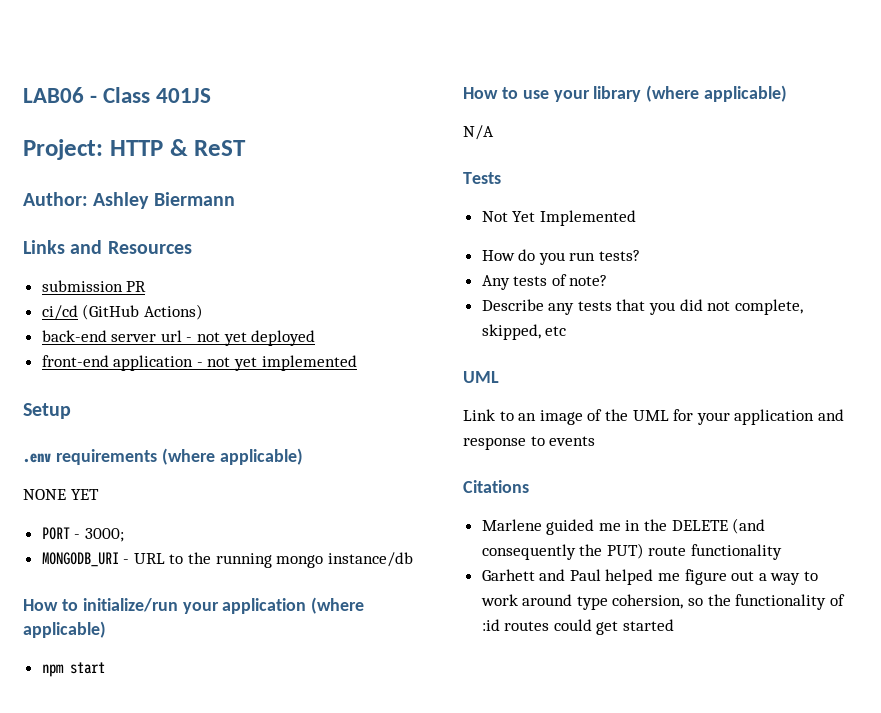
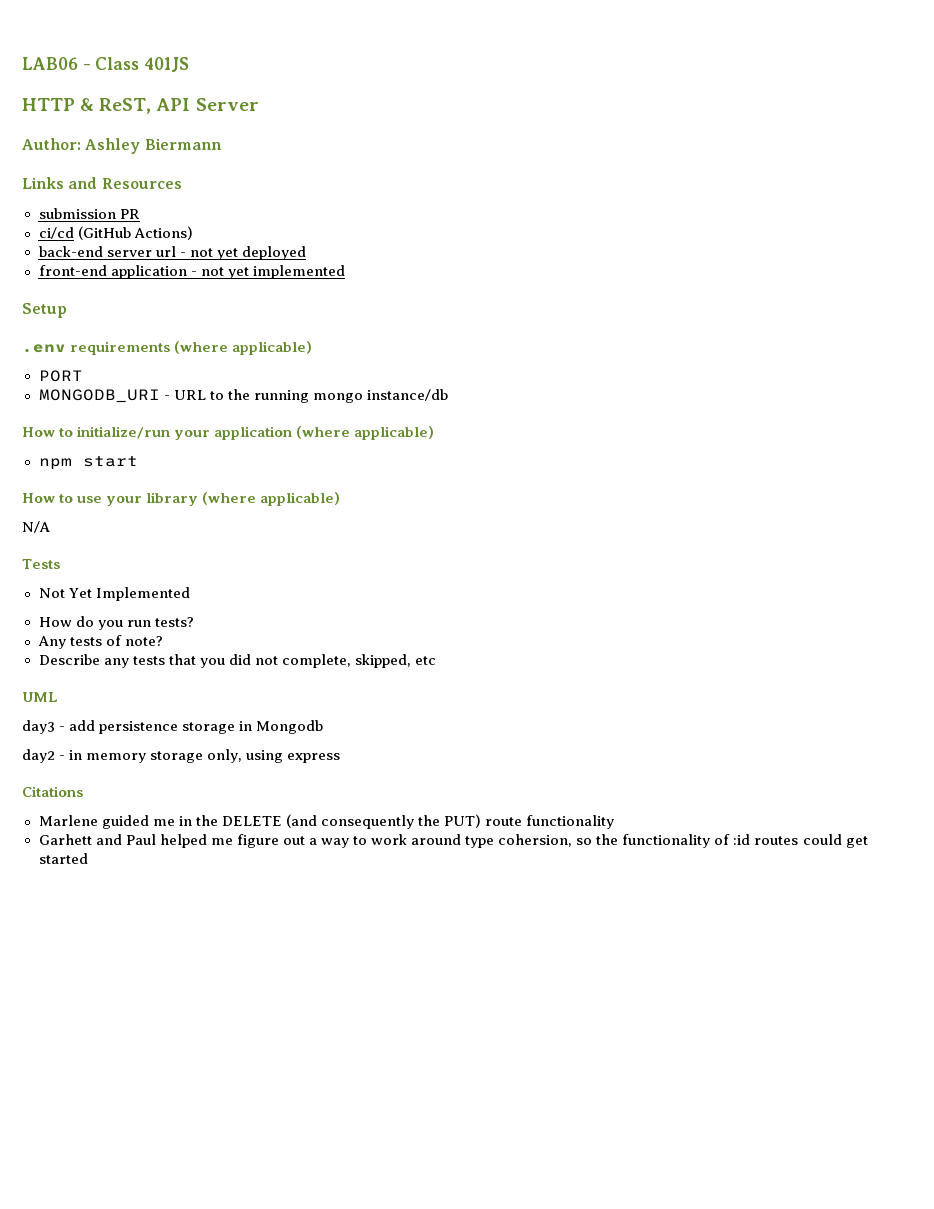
- Project: HTTP & ReST
+ HTTP & ReST, API Server
- NONE YET
- PORT - 3000;
+ PORT
- Link to an image of the UML for your application and response to events
+ day3 - add persistence storage in Mongodb
+ day2 - in memory storage only, using express

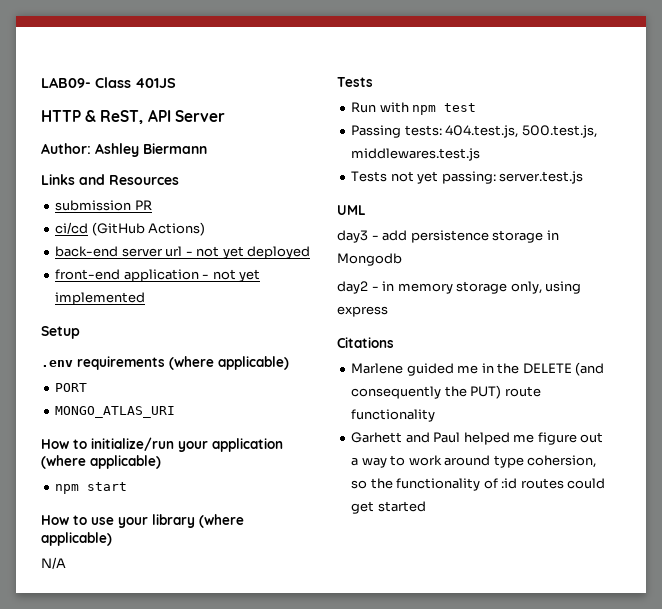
- LAB06 - Class 401JS
+ LAB09- Class 401JS
- MONGODB_URI - URL to the running mongo instance/db
+ MONGO_ATLAS_URI
- Not Yet Implemented
- How do you run tests?
- Any tests of note?
- Describe any tests that you did not complete, skipped, etc
+ Run with npm test
+ Passing tests: 404.test.js, 500.test.js, middlewares.test.js
+ Tests not yet passing: server.test.js

